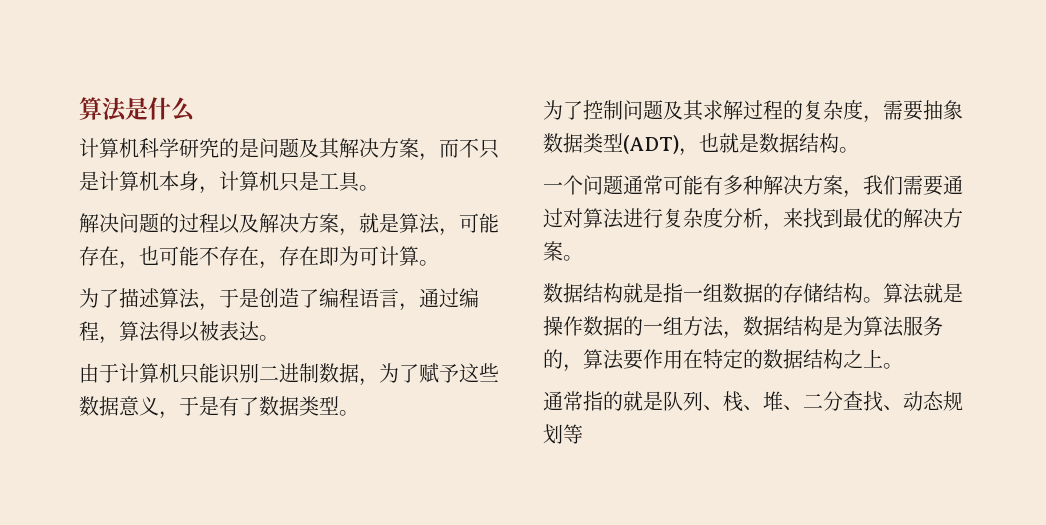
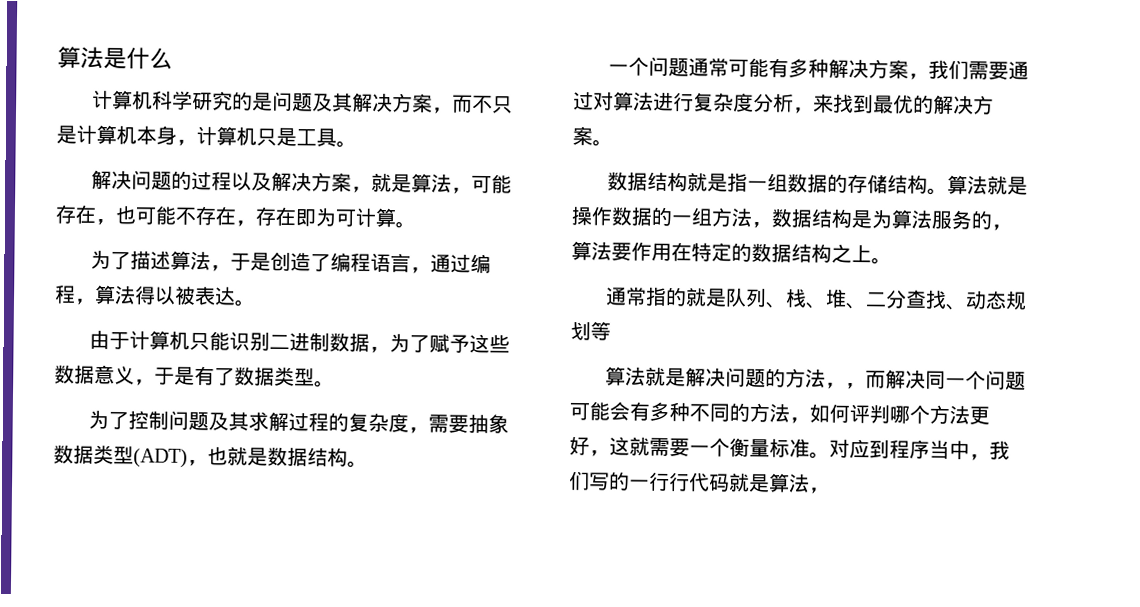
+ 算法就是解决问题的方法，，而解决同一个问题可能会有多种不同的方法，如何评判哪个方法更好，这就需要一个衡量标准。对应到程序当中，我们写的一行行代码就是算法，

